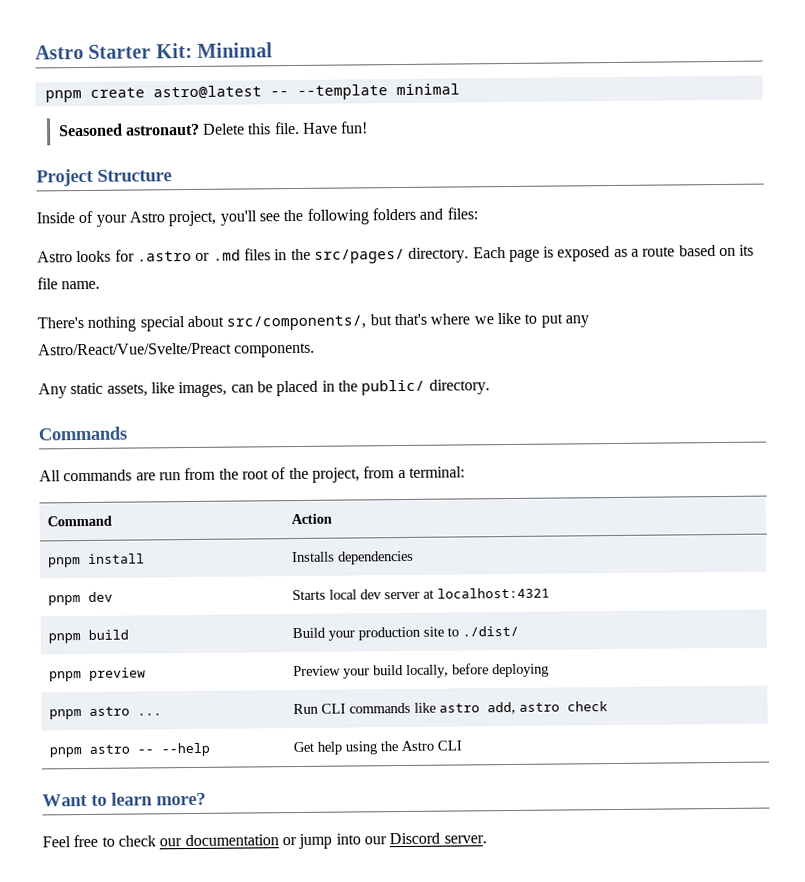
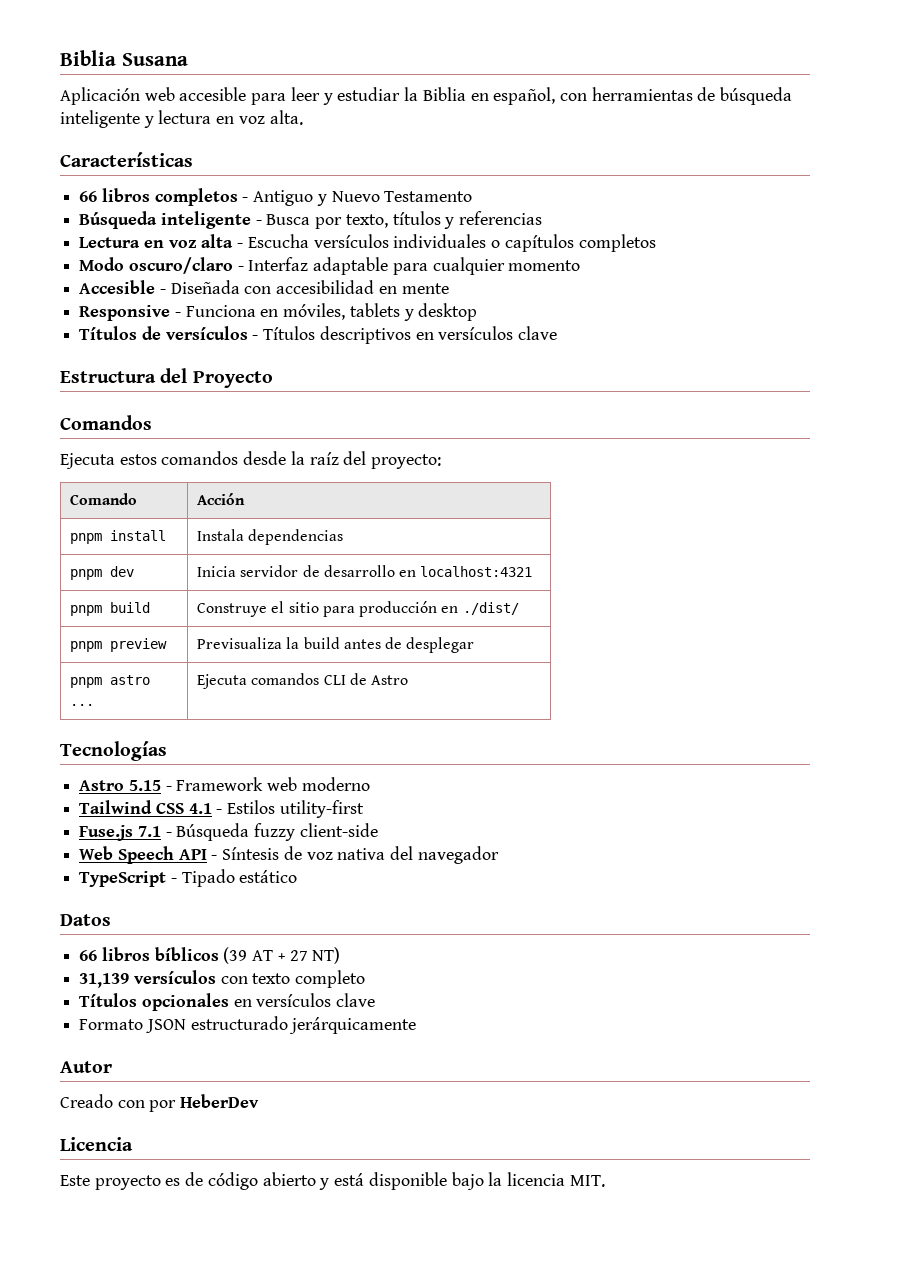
- Astro Starter Kit: Minimal
- pnpm create astro@latest -- --template minimal
- Seasoned astronaut? Delete this file. Have fun!
- Project Structure
- Inside of your Astro project, you'll see the following folders and files:
- Astro looks for .astro or .md files in the src/pages/ directory. Each page is exposed as a route based on its file name.
- There's nothing special about src/components/, but that's where we like to put any Astro/React/Vue/Svelte/Preact components.
- Any static assets, like images, can be placed in the public/ directory.
- Commands
- All commands are run from the root of the project, from a terminal:
- Command | Action
+ Biblia Susana
+ Aplicación web accesible para leer y estudiar la Biblia en español, con herramientas de búsqueda inteligente y lectura en voz alta.
+ Características
+ 66 libros completos - Antiguo y Nuevo Testamento
+ Búsqueda inteligente - Busca por texto, títulos y referencias
+ Lectura en voz alta - Escucha versículos individuales o capítulos completos
+ Modo oscuro/claro - Interfaz adaptable para cualquier momento
+ Accesible - Diseñada con accesibilidad en mente
+ Responsive - Funciona en móviles, tablets y desktop
+ Títulos de versículos - Títulos descriptivos en versículos clave
+ Estructura del Proyecto
+ Comandos
+ Ejecuta estos comandos desde la raíz del proyecto:
+ Comando | Acción
- pnpm install | Installs dependencies
+ pnpm install | Instala dependencias
- pnpm dev | Starts local dev server at localhost:4321
- pnpm build | Build your production site to ./dist/
- pnpm preview | Preview your build locally, before deploying
- pnpm astro ... | Run CLI commands like astro add, astro check
- pnpm astro -- --help | Get help using the Astro CLI
- Want to learn more?
- Feel free to check our documentation or jump into our Discord server.
+ pnpm dev | Inicia servidor de desarrollo en localhost:4321
+ pnpm build | Construye el sitio para producción en ./dist/
+ pnpm preview | Previsualiza la build antes de desplegar
+ pnpm astro ... | Ejecuta comandos CLI de Astro
+ Tecnologías
+ Astro 5.15 - Framework web moderno
+ Tailwind CSS 4.1 - Estilos utility-first
+ Fuse.js 7.1 - Búsqueda fuzzy client-side
+ Web Speech API - Síntesis de voz nativa del navegador
+ TypeScript - Tipado estático
+ Datos
+ 66 libros bíblicos (39 AT + 27 NT)
+ 31,139 versículos con texto completo
+ Títulos opcionales en versículos clave
+ Formato JSON estructurado jerárquicamente
+ Autor
+ Creado con por HeberDev
+ Licencia
+ Este proyecto es de código abierto y está disponible bajo la licencia MIT.

